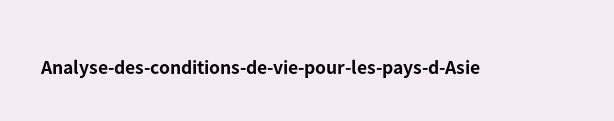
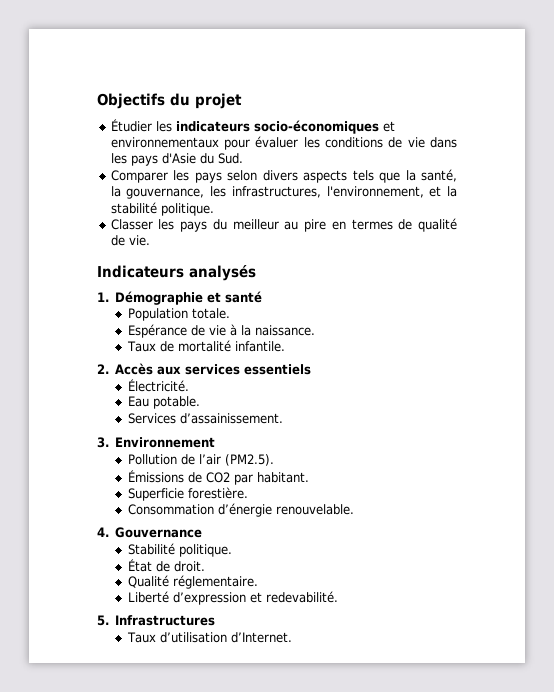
- Analyse-des-conditions-de-vie-pour-les-pays-d-Asie
+ Objectifs du projet
+ Étudier les indicateurs socio-économiques et environnementaux pour évaluer les conditions de vie dans les pays d'Asie du Sud.
+ Comparer les pays selon divers aspects tels que la santé, la gouvernance, les infrastructures, l'environnement, et la stabilité politique.
+ Classer les pays du meilleur au pire en termes de qualité de vie.
+ Indicateurs analysés
+ 1. Démographie et santé
+ Population totale.
+ Espérance de vie à la naissance.
+ Taux de mortalité infantile.
+ 2. Accès aux services essentiels
+ Électricité.
+ Eau potable.
+ Services d’assainissement.
+ 3. Environnement
+ Pollution de l’air (PM2.5).
+ Émissions de CO2 par habitant.
+ Superficie forestière.
+ Consommation d’énergie renouvelable.
+ 4. Gouvernance
+ Stabilité politique.
+ État de droit.
+ Qualité réglementaire.
+ Liberté d’expression et redevabilité.
+ 5. Infrastructures
+ Taux d’utilisation d’Internet.

